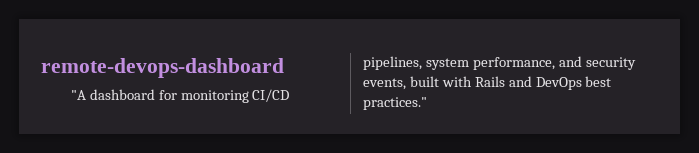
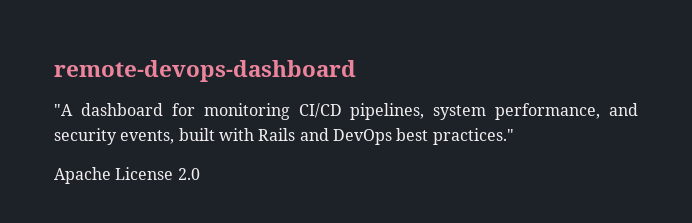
+ Apache License 2.0

